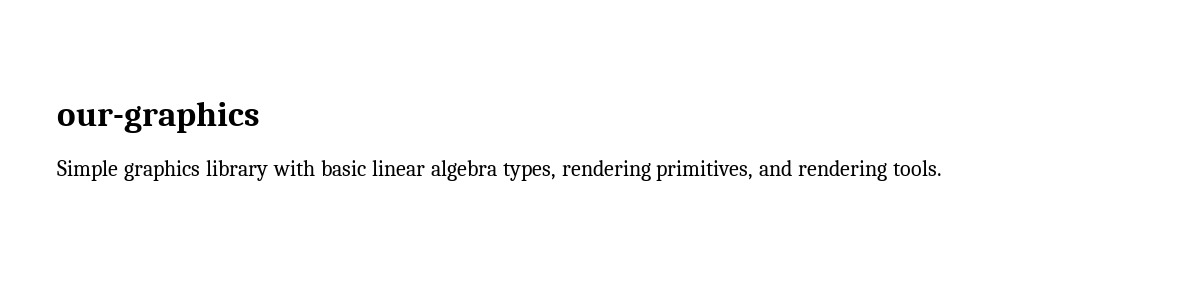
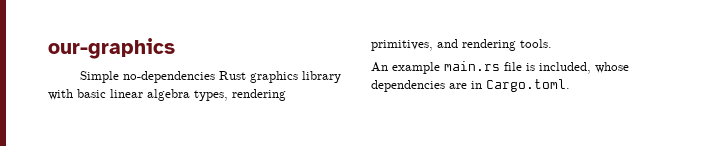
- Simple graphics library with basic linear algebra types, rendering primitives, and rendering tools.
+ Simple no-dependencies Rust graphics library with basic linear algebra types, rendering primitives, and rendering tools.
+ An example main.rs file is included, whose dependencies are in Cargo.toml.

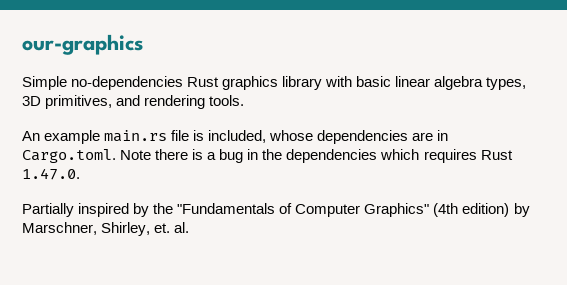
- Simple no-dependencies Rust graphics library with basic linear algebra types, rendering primitives, and rendering tools.
+ Simple no-dependencies Rust graphics library with basic linear algebra types, 3D primitives, and rendering tools.
- An example main.rs file is included, whose dependencies are in Cargo.toml.
+ An example main.rs file is included, whose dependencies are in Cargo.toml. Note there is a bug in the dependencies which requires Rust 1.47.0.
+ Partially inspired by the "Fundamentals of Computer Graphics" (4th edition) by Marschner, Shirley, et. al.

